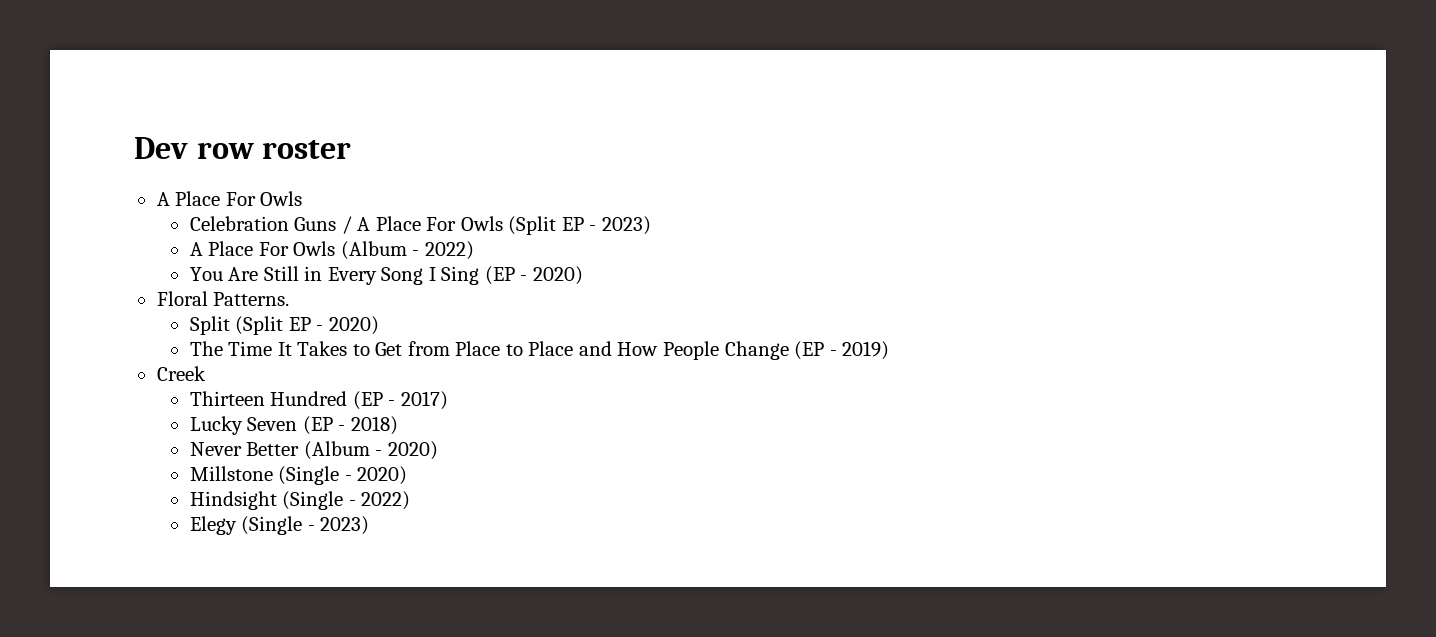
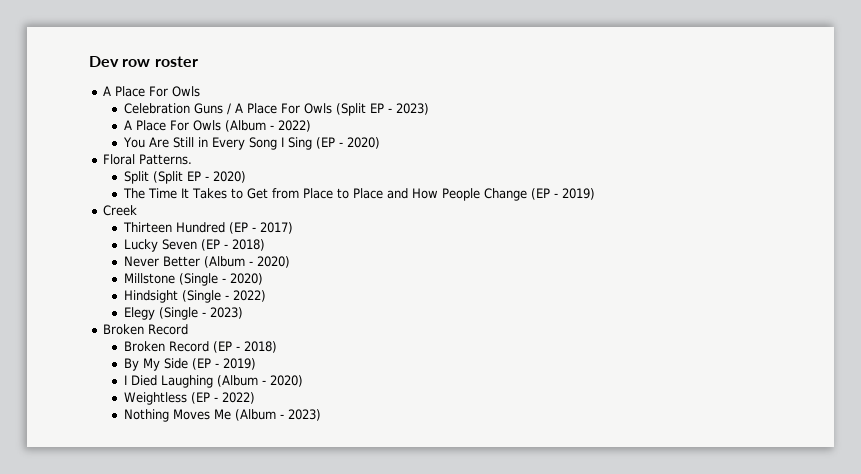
  Elegy (Single - 2023)
+ Broken Record
+ Broken Record (EP - 2018)
+ By My Side (EP - 2019)
+ I Died Laughing (Album - 2020)
+ Weightless (EP - 2022)
+ Nothing Moves Me (Album - 2023)

